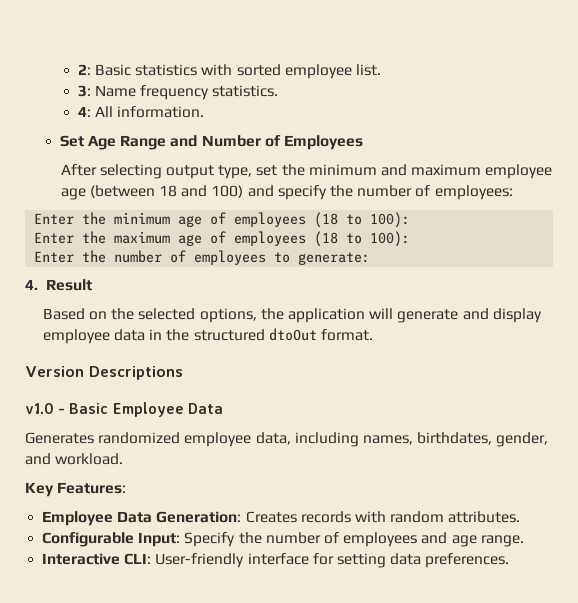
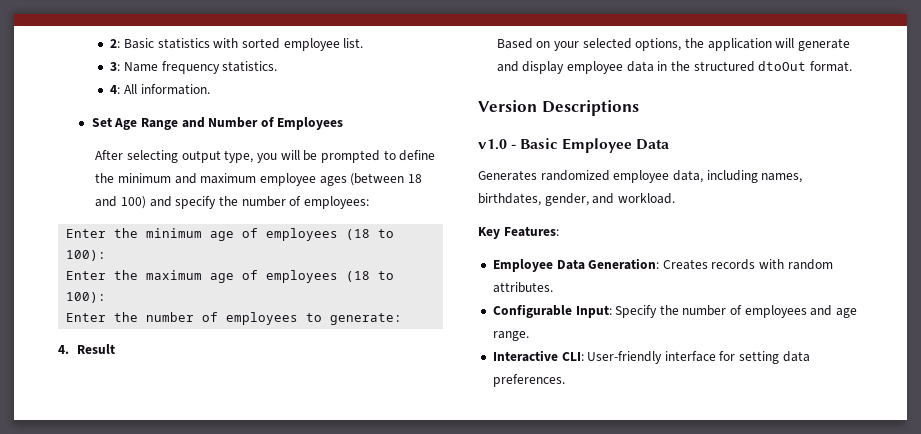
- After selecting output type, set the minimum and maximum employee age (between 18 and 100) and specify the number of employees:
+ After selecting output type, you will be prompted to define the minimum and maximum employee ages (between 18 and 100) and specify the number of employees:
- Based on the selected options, the application will generate and display employee data in the structured dtoOut format.
+ Based on your selected options, the application will generate and display employee data in the structured dtoOut format.

